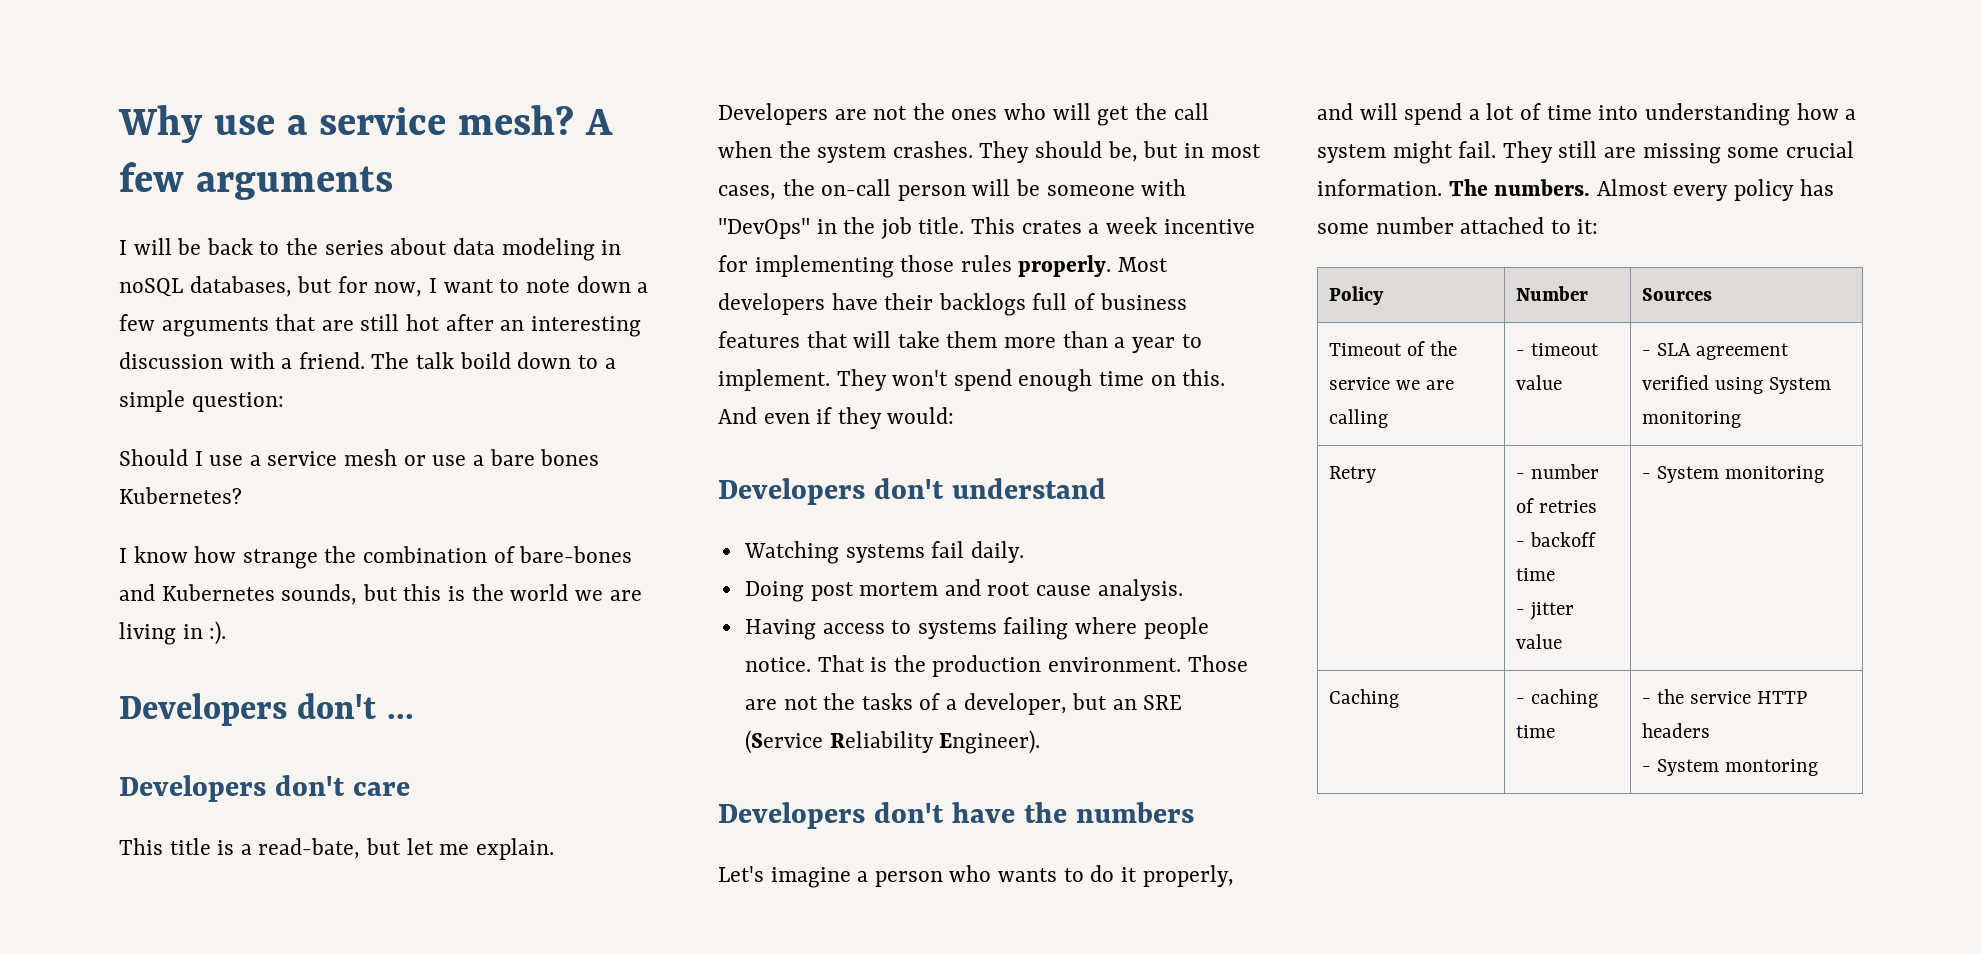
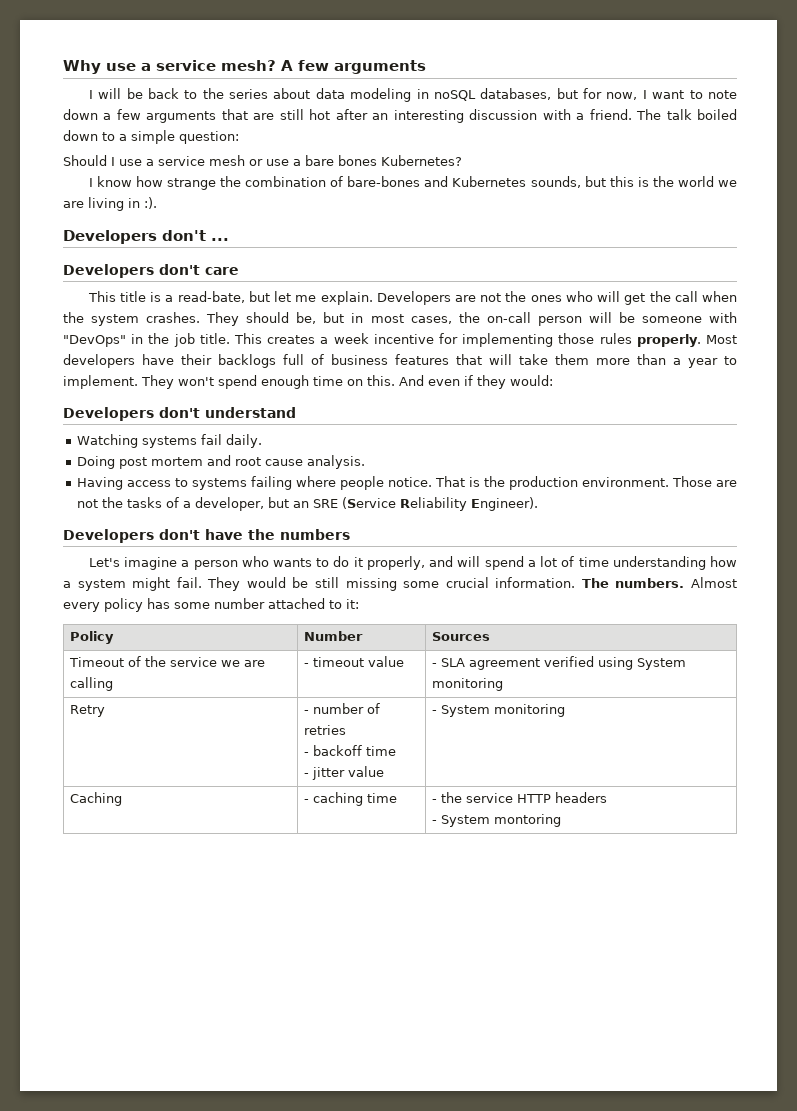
- The talk boild down to a simple question:
+ The talk boiled down to a simple question:
- This crates a week incentive for implementing those rules properly.
+ This creates a week incentive for implementing those rules properly.
- Let's imagine a person who wants to do it properly, and will spend a lot of time into understanding how a system might fail.
+ Let's imagine a person who wants to do it properly, and will spend a lot of time understanding how a system might fail.
- They still are missing some crucial information.
+ They would be still missing some crucial information.

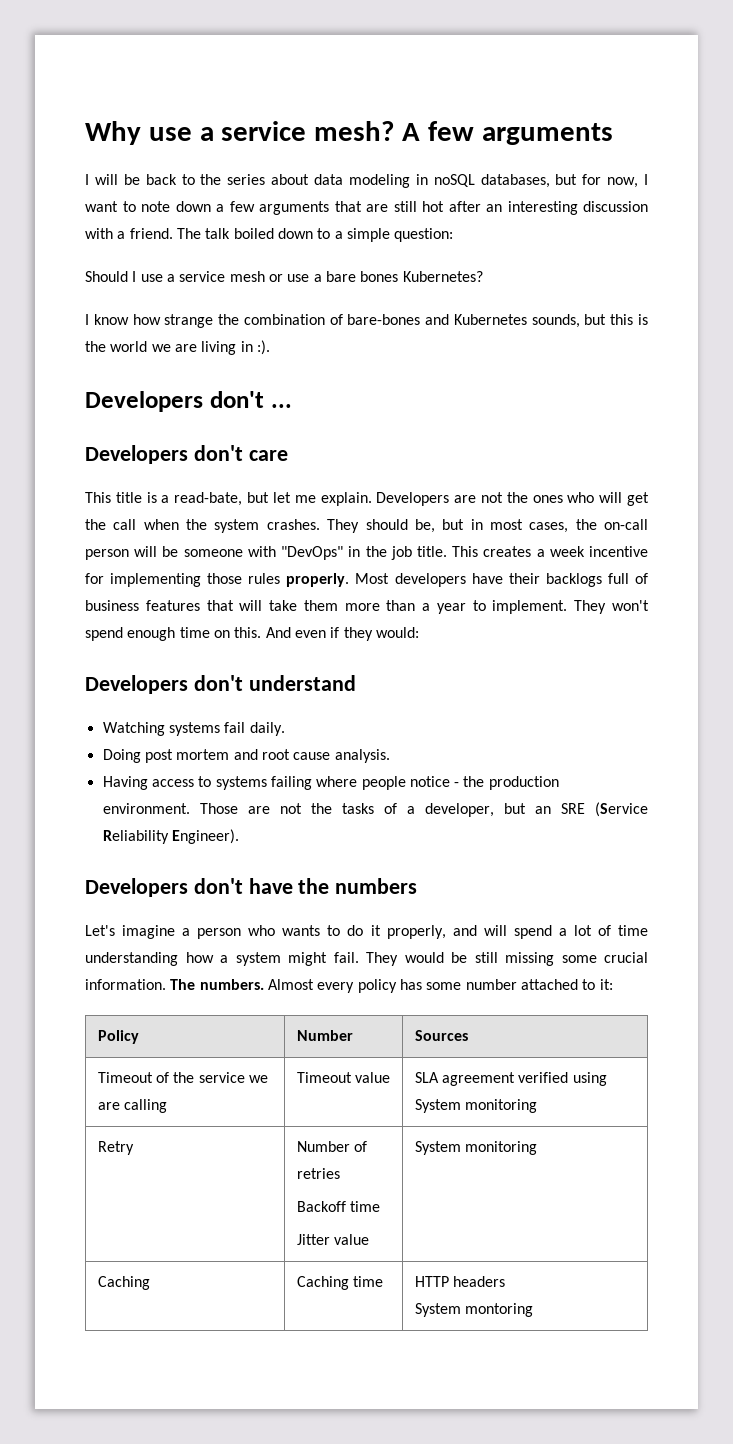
- Having access to systems failing where people notice. That is the production environment.
+ Having access to systems failing where people notice - the production environment.
- Timeout of the service we are calling | - timeout value | - SLA agreement verified using System monitoring
+ Timeout of the service we are calling | Timeout value | SLA agreement verified using System monitoring
- Retry | - number of retries
- - backoff time
- - jitter value | - System monitoring
+ Retry | Number of retries
+ Backoff time
+ Jitter value | System monitoring
- Caching | - caching time | - the service HTTP headers
- - System montoring
+ Caching | Caching time | HTTP headers
+ System montoring

